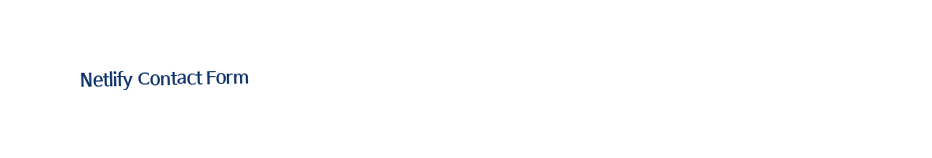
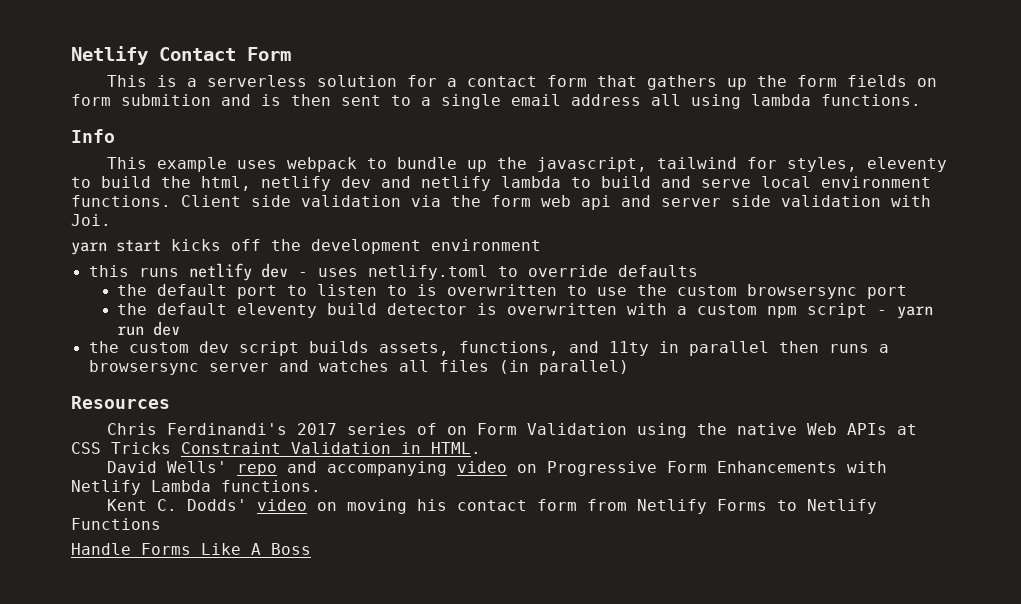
+ This is a serverless solution for a contact form that gathers up the form fields on form submition and is then sent to a single email address all using lambda functions.
+ Info
+ This example uses webpack to bundle up the javascript, tailwind for styles, eleventy to build the html, netlify dev and netlify lambda to build and serve local environment functions. Client side validation via the form web api and server side validation with Joi.
+ yarn start kicks off the development environment
+ this runs netlify dev - uses netlify.toml to override defaults
+ the default port to listen to is overwritten to use the custom browsersync port
+ the default eleventy build detector is overwritten with a custom npm script - yarn run dev
+ the custom dev script builds assets, functions, and 11ty in parallel then runs a browsersync server and watches all files (in parallel)
+ Resources
+ Chris Ferdinandi's 2017 series of on Form Validation using the native Web APIs at CSS Tricks Constraint Validation in HTML.
+ David Wells' repo and accompanying video on Progressive Form Enhancements with Netlify Lambda functions.
+ Kent C. Dodds' video on moving his contact form from Netlify Forms to Netlify Functions
+ Handle Forms Like A Boss

